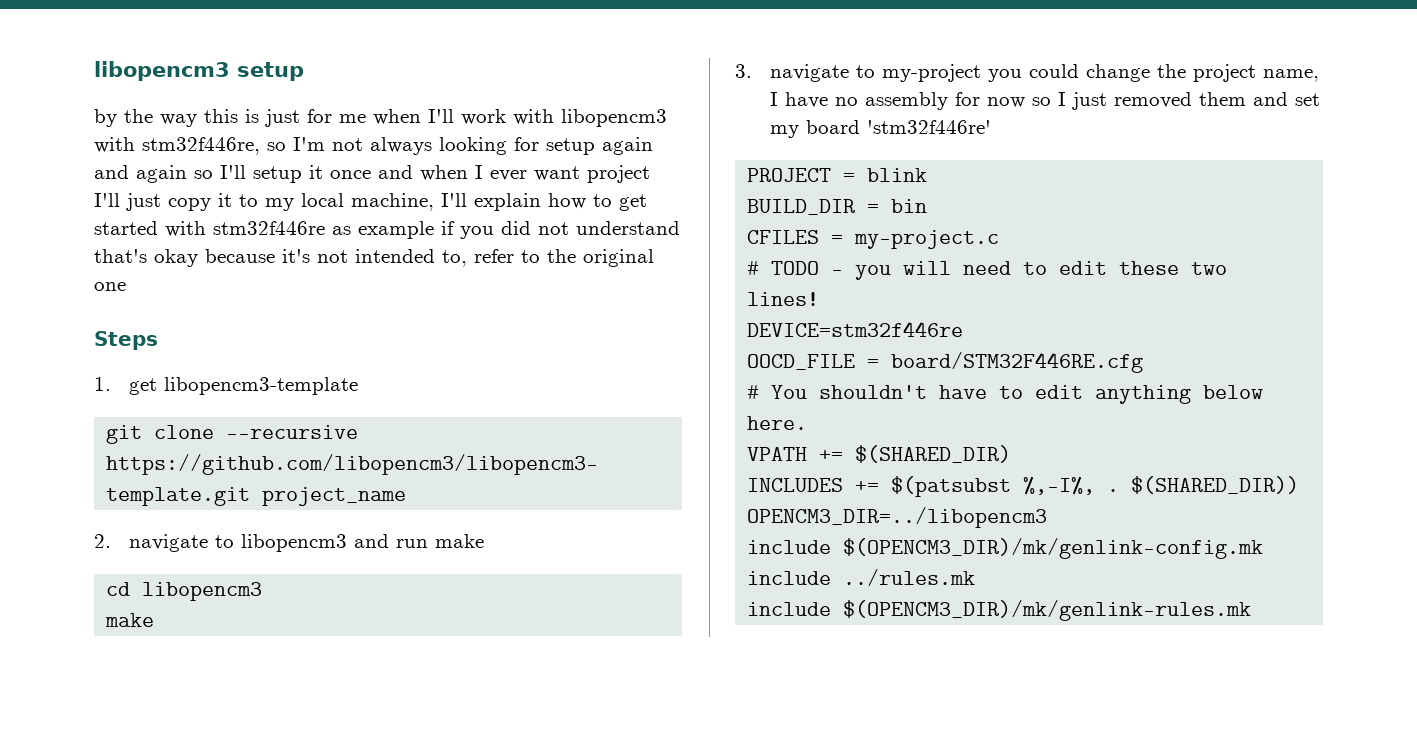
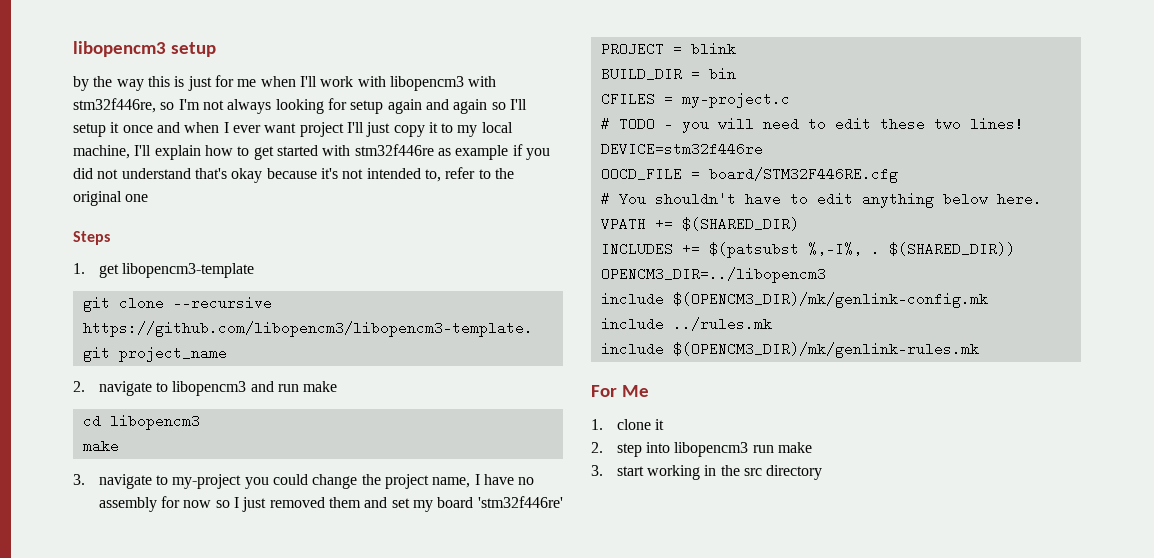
+ For Me
+ 1. clone it
+ 2. step into libopencm3 run make
+ 3. start working in the src directory

